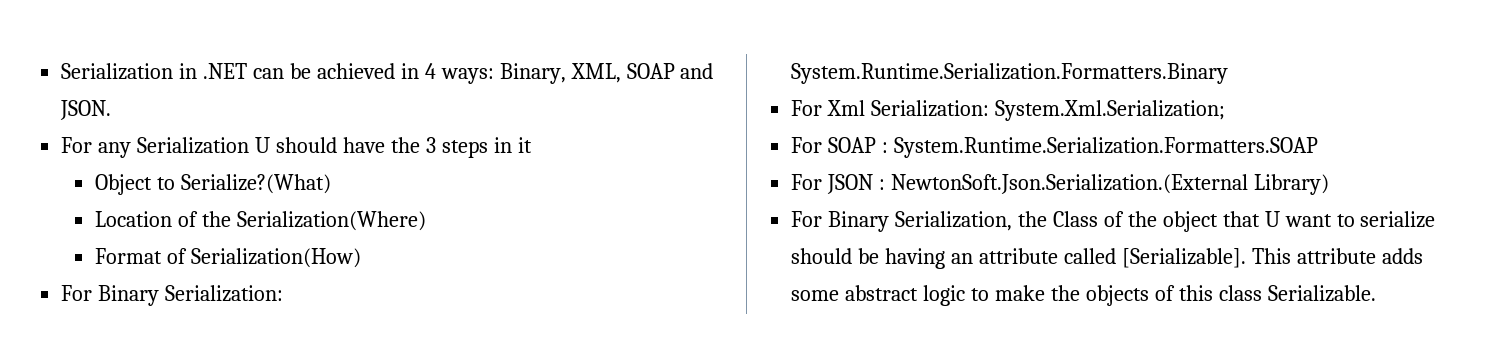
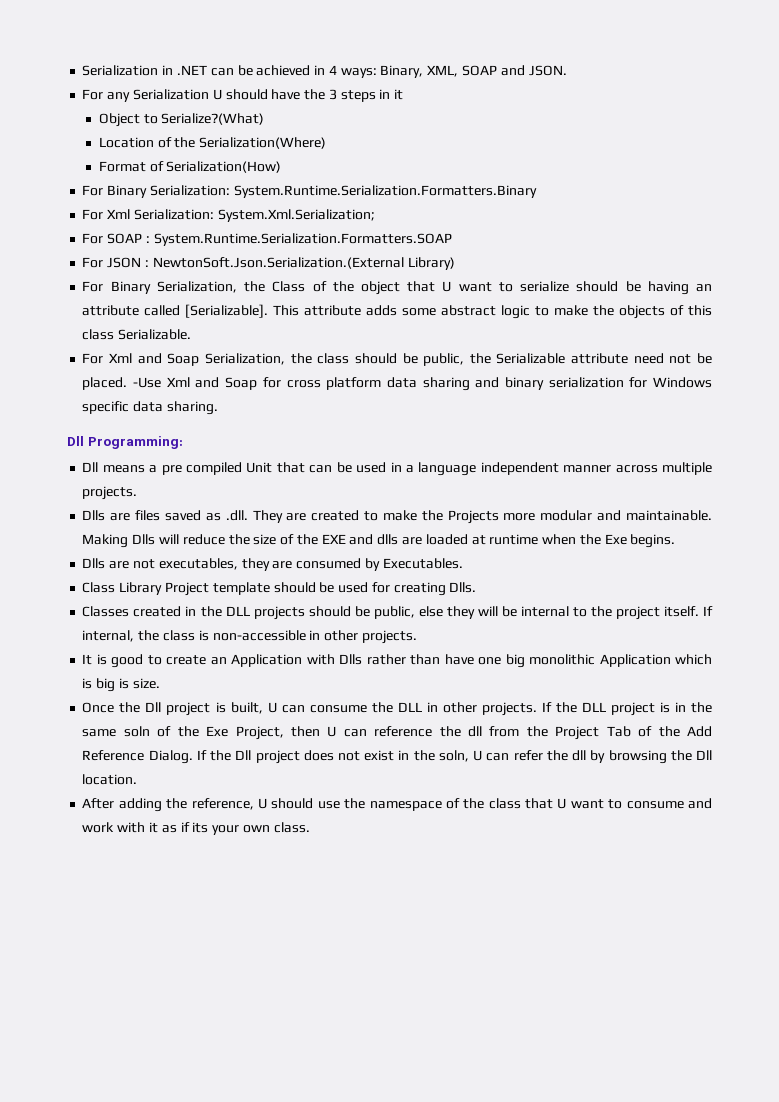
+ For Xml and Soap Serialization, the class should be public, the Serializable attribute need not be placed. -Use Xml and Soap for cross platform data sharing and binary serialization for Windows specific data sharing.
+ Dll Programming:
+ Dll means a pre compiled Unit that can be used in a language independent manner across multiple projects.
+ Dlls are files saved as .dll. They are created to make the Projects more modular and maintainable. Making Dlls will reduce the size of the EXE and dlls are loaded at runtime when the Exe begins.
+ Dlls are not executables, they are consumed by Executables.
+ Class Library Project template should be used for creating Dlls.
+ Classes created in the DLL projects should be public, else they will be internal to the project itself. If internal, the class is non-accessible in other projects.
+ It is good to create an Application with Dlls rather than have one big monolithic Application which is big is size.
+ Once the Dll project is built, U can consume the DLL in other projects. If the DLL project is in the same soln of the Exe Project, then U can reference the dll from the Project Tab of the Add Reference Dialog. If the Dll project does not exist in the soln, U can refer the dll by browsing the Dll location.
+ After adding the reference, U should use the namespace of the class that U want to consume and work with it as if its your own class.

